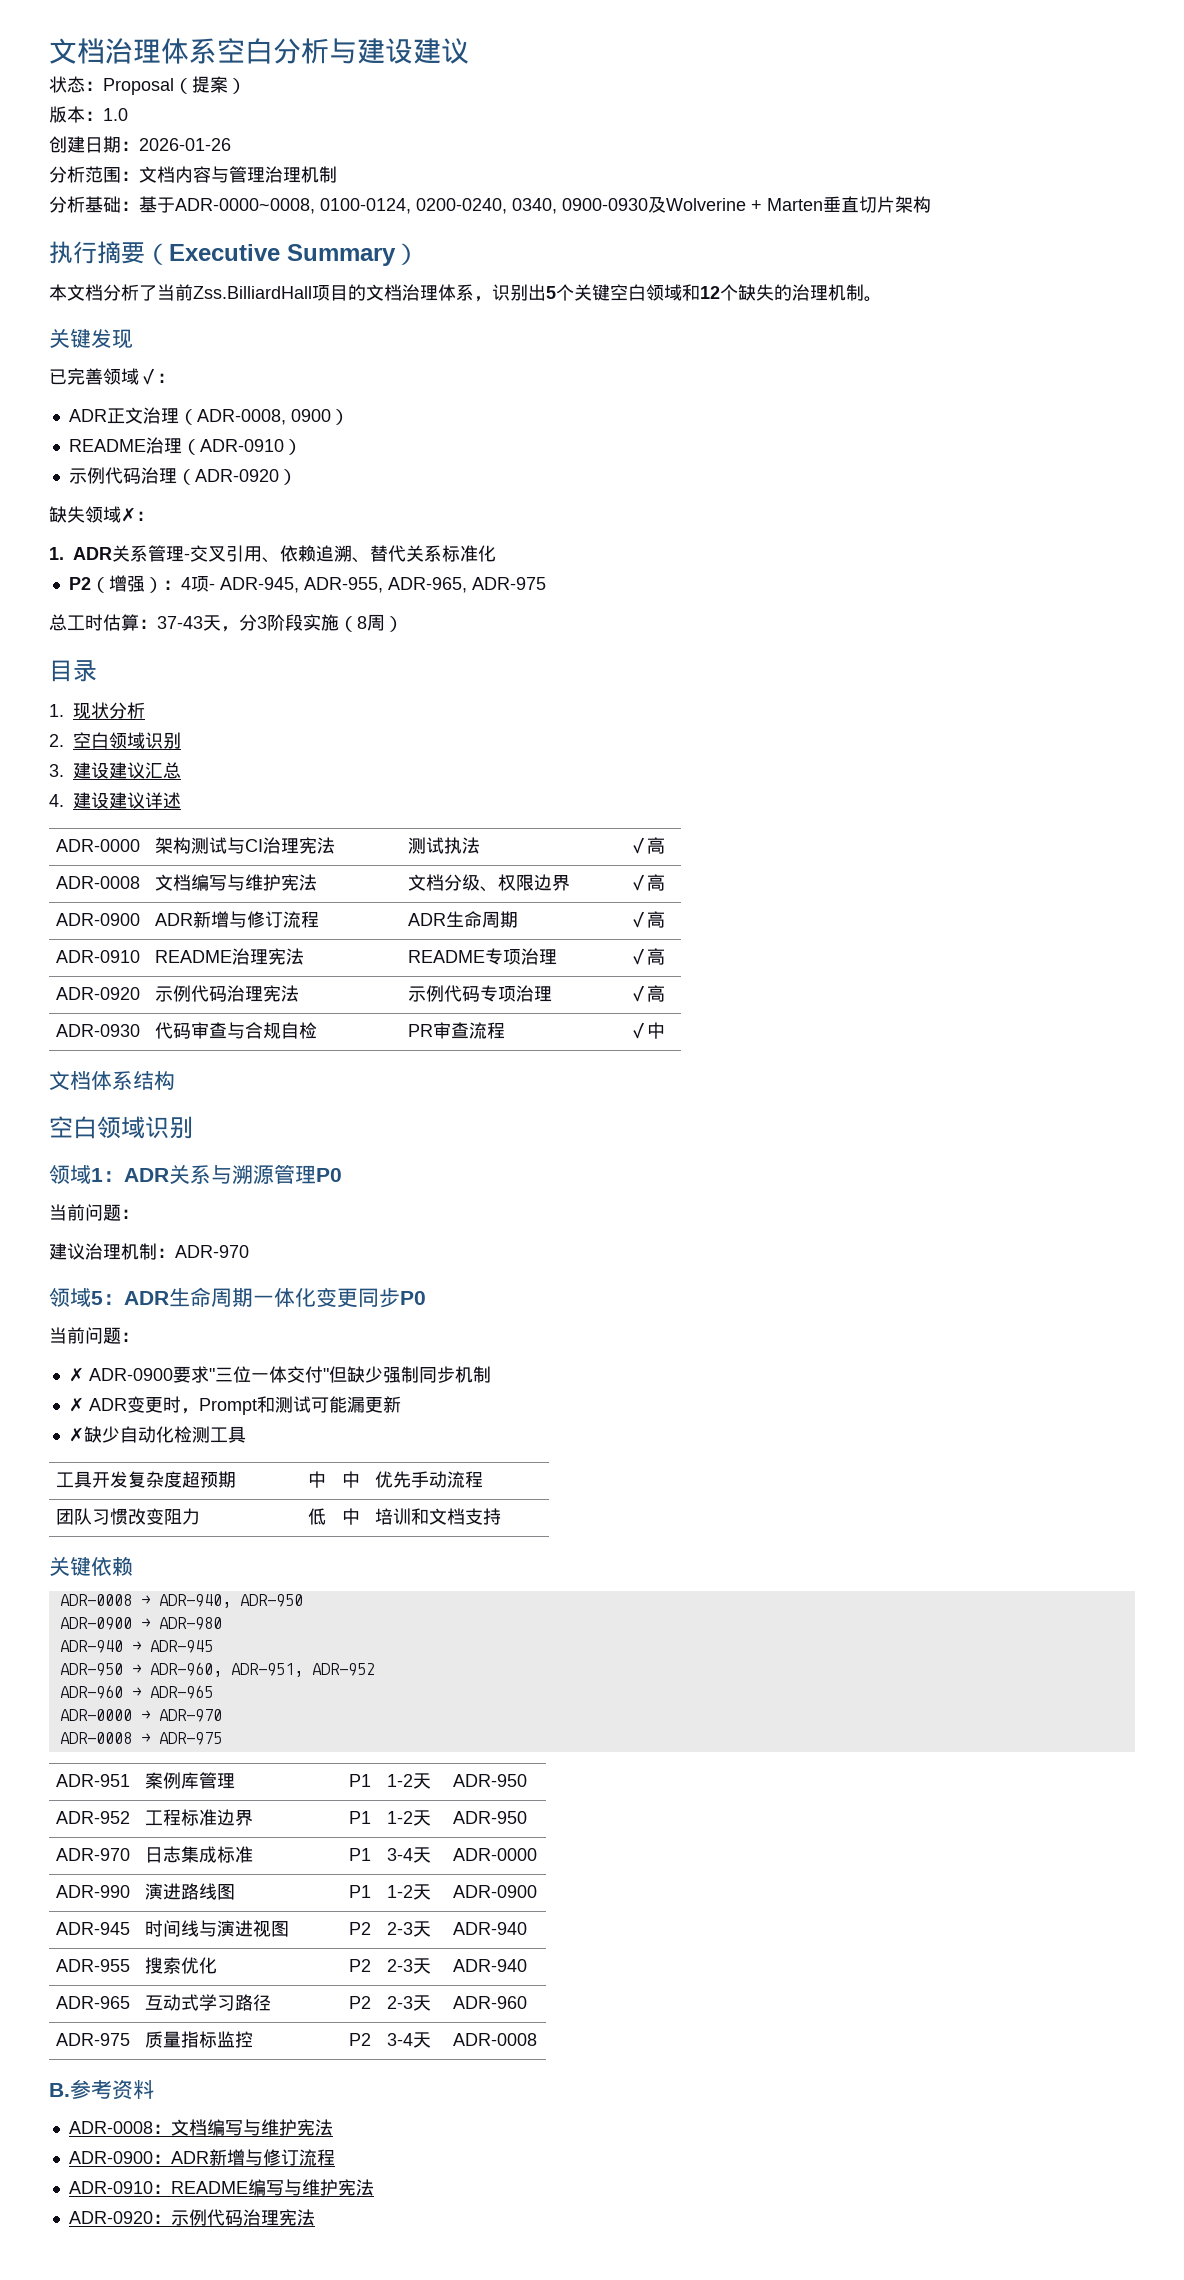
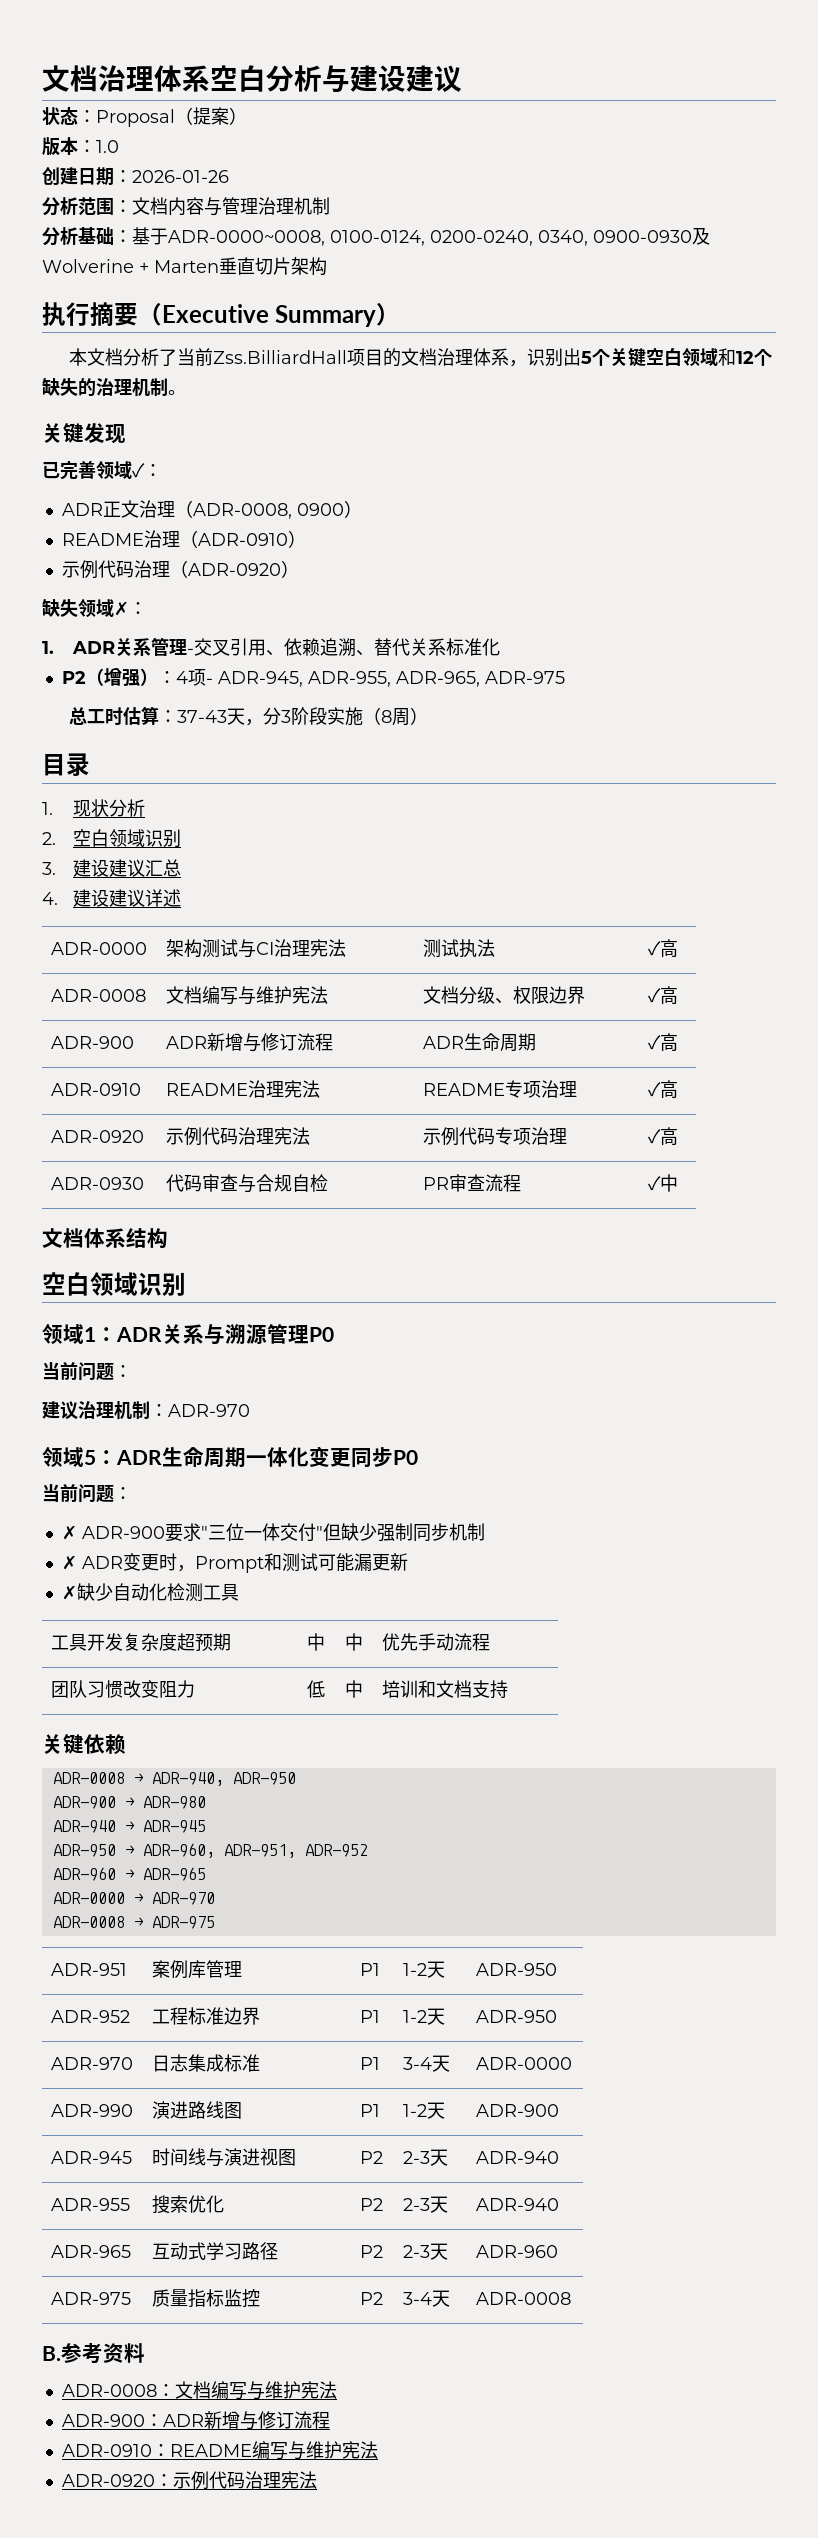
- ADR-0900 | ADR新增与修订流程 | ADR生命周期 | ✓高
+ ADR-900 | ADR新增与修订流程 | ADR生命周期 | ✓高
- ✗ ADR-0900要求"三位一体交付"但缺少强制同步机制
+ ✗ ADR-900要求"三位一体交付"但缺少强制同步机制
- ADR-0900 → ADR-980
+ ADR-900 → ADR-980
- ADR-990 | 演进路线图 | P1 | 1-2天 | ADR-0900
+ ADR-990 | 演进路线图 | P1 | 1-2天 | ADR-900
- ADR-0900：ADR新增与修订流程
+ ADR-900：ADR新增与修订流程

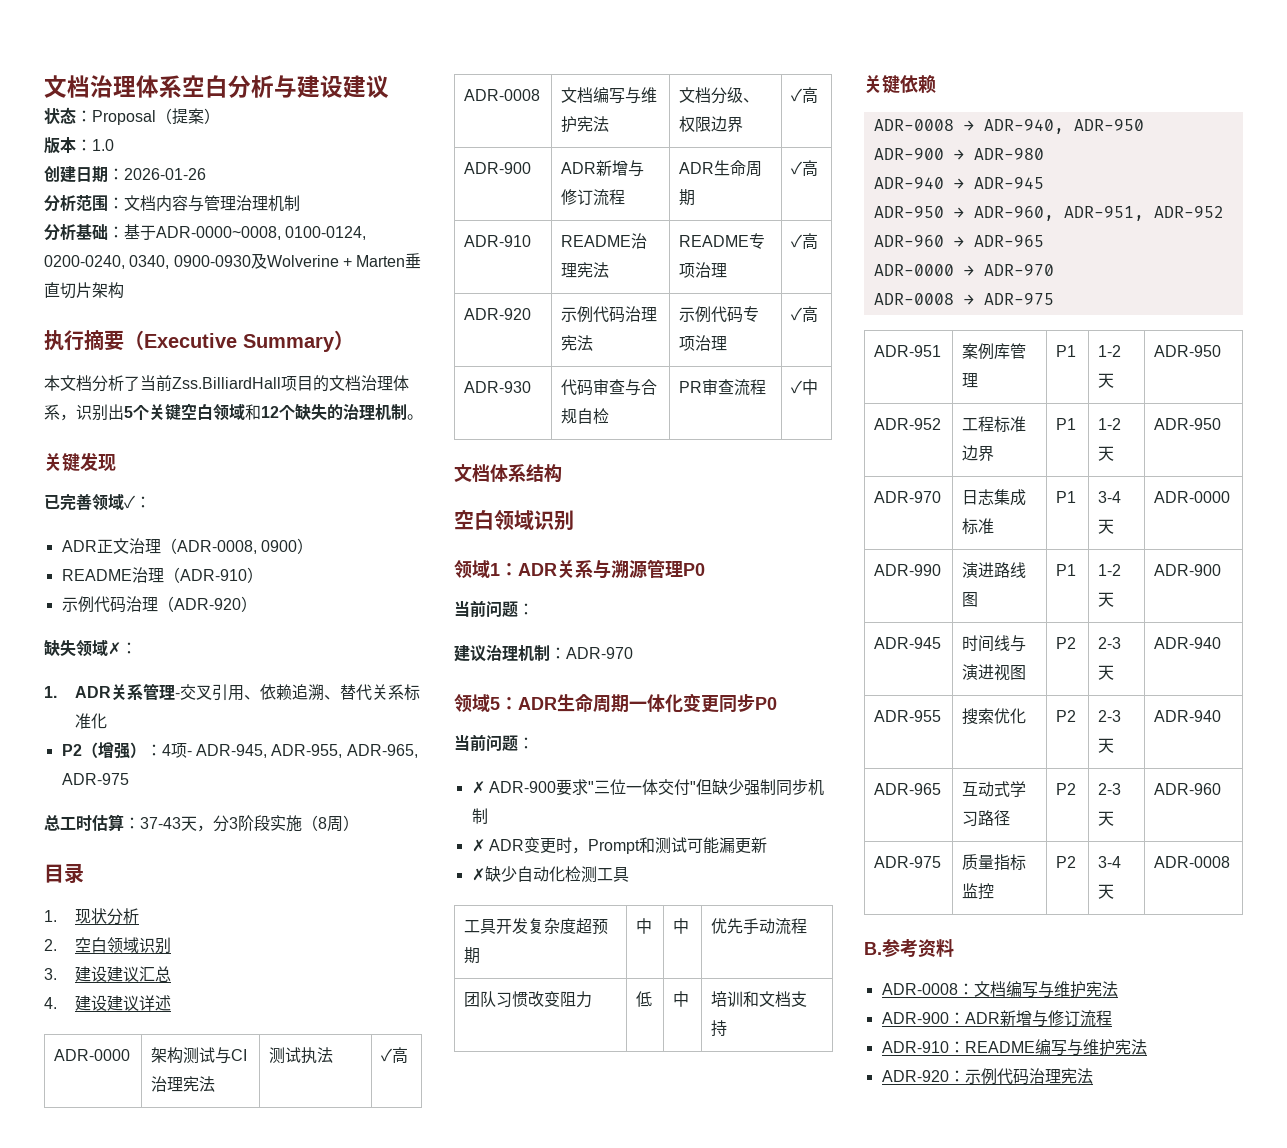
- README治理（ADR-0910）
+ README治理（ADR-910）
- 示例代码治理（ADR-0920）
+ 示例代码治理（ADR-920）
- ADR-0910 | README治理宪法 | README专项治理 | ✓高
+ ADR-910 | README治理宪法 | README专项治理 | ✓高
- ADR-0920 | 示例代码治理宪法 | 示例代码专项治理 | ✓高
+ ADR-920 | 示例代码治理宪法 | 示例代码专项治理 | ✓高
- ADR-0930 | 代码审查与合规自检 | PR审查流程 | ✓中
+ ADR-930 | 代码审查与合规自检 | PR审查流程 | ✓中
- ADR-0910：README编写与维护宪法
+ ADR-910：README编写与维护宪法
- ADR-0920：示例代码治理宪法
+ ADR-920：示例代码治理宪法

